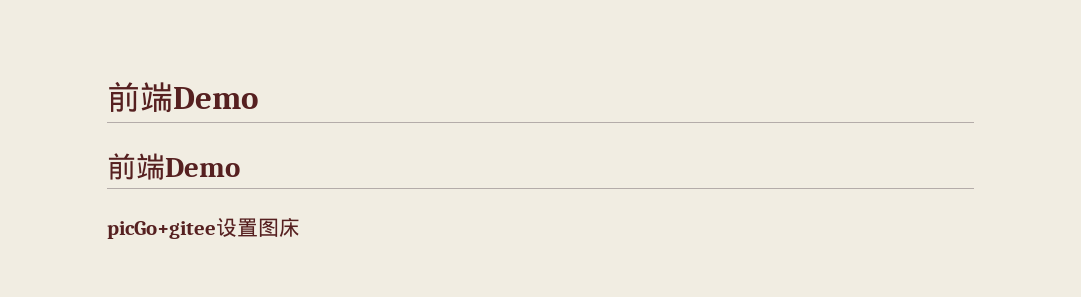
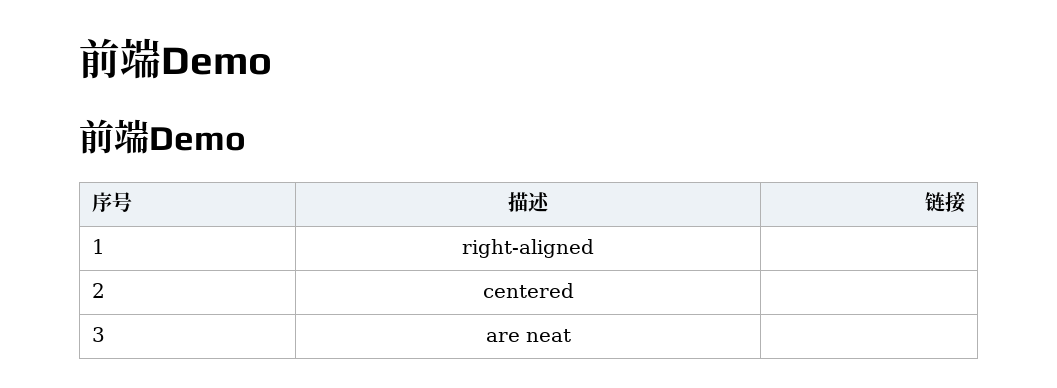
- picGo+gitee设置图床
+ 序号 | 描述 | 链接
+ 1 | right-aligned |
+ 2 | centered |
+ 3 | are neat |

